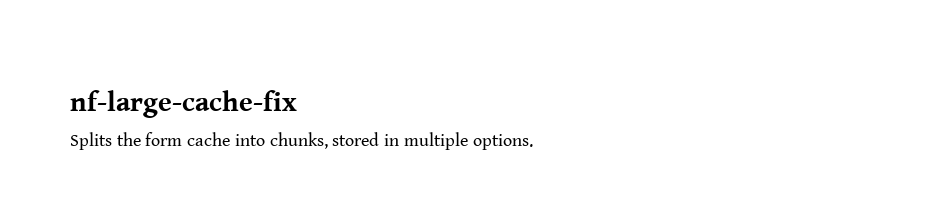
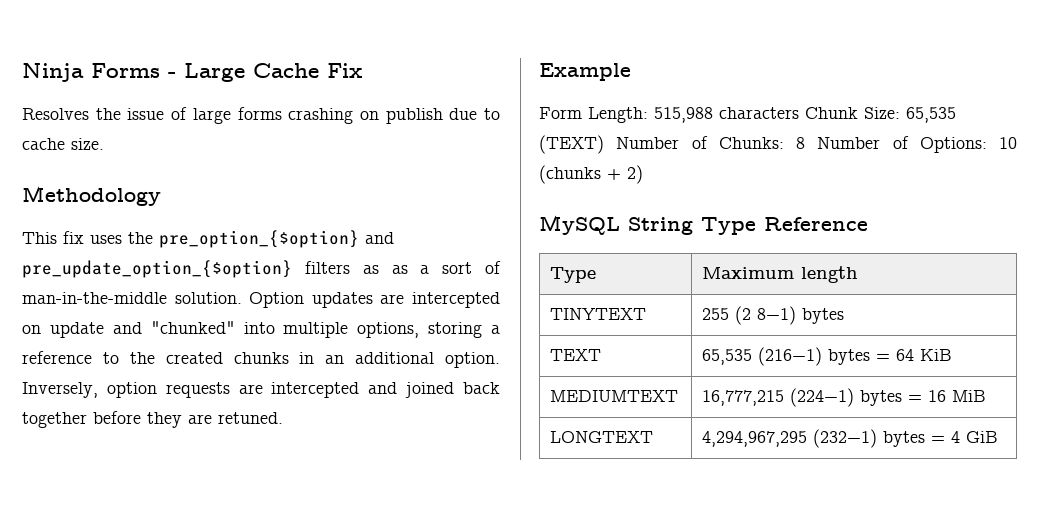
- nf-large-cache-fix
- Splits the form cache into chunks, stored in multiple options.
+ Ninja Forms - Large Cache Fix
+ Resolves the issue of large forms crashing on publish due to cache size.
+ Methodology
+ This fix uses the pre_option_{$option} and pre_update_option_{$option} filters as as a sort of man-in-the-middle solution. Option updates are intercepted on update and "chunked" into multiple options, storing a reference to the created chunks in an additional option. Inversely, option requests are intercepted and joined back together before they are retuned.
+ Example
+ Form Length: 515,988 characters Chunk Size: 65,535 (TEXT) Number of Chunks: 8 Number of Options: 10 (chunks + 2)
+ MySQL String Type Reference
+ Type | Maximum length
+ TINYTEXT | 255 (2 8−1) bytes
+ TEXT | 65,535 (216−1) bytes = 64 KiB
+ MEDIUMTEXT | 16,777,215 (224−1) bytes = 16 MiB
+ LONGTEXT | 4,294,967,295 (232−1) bytes = 4 GiB

